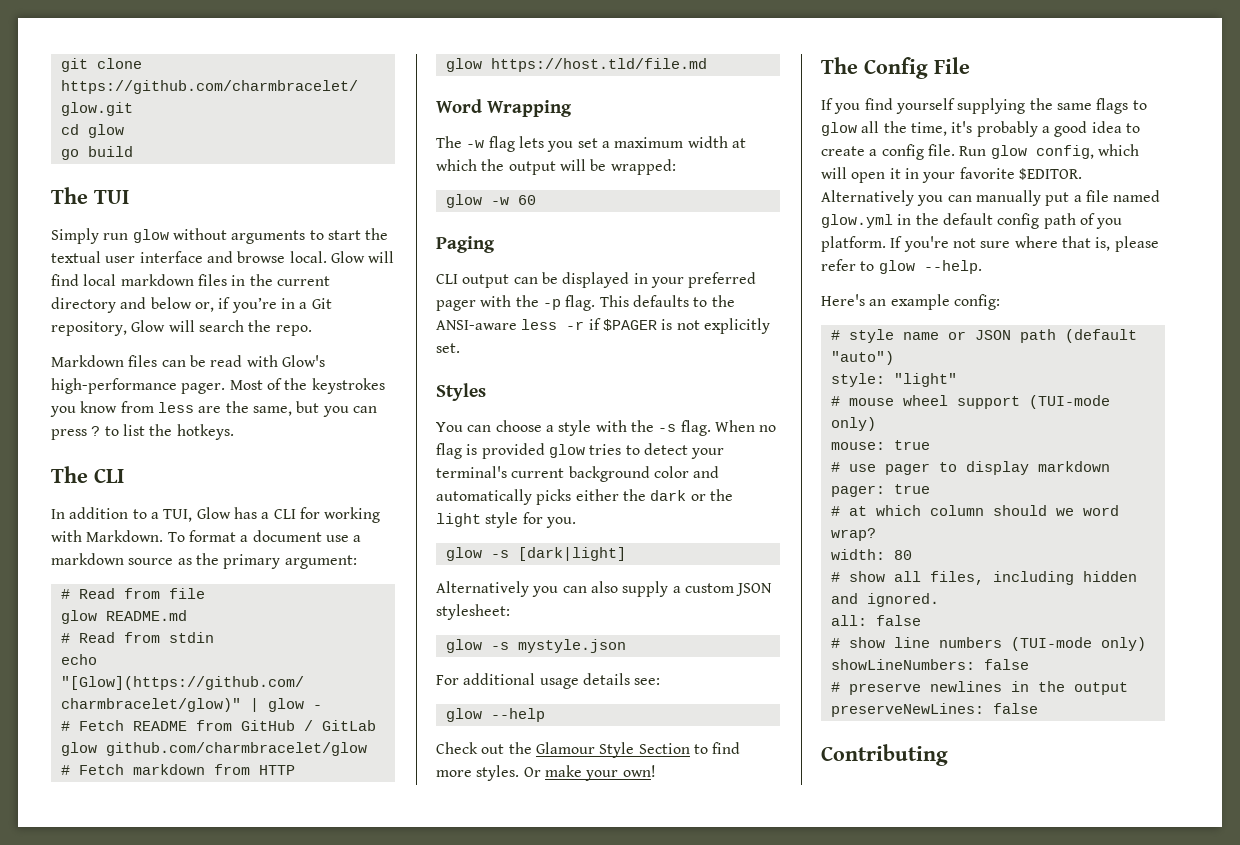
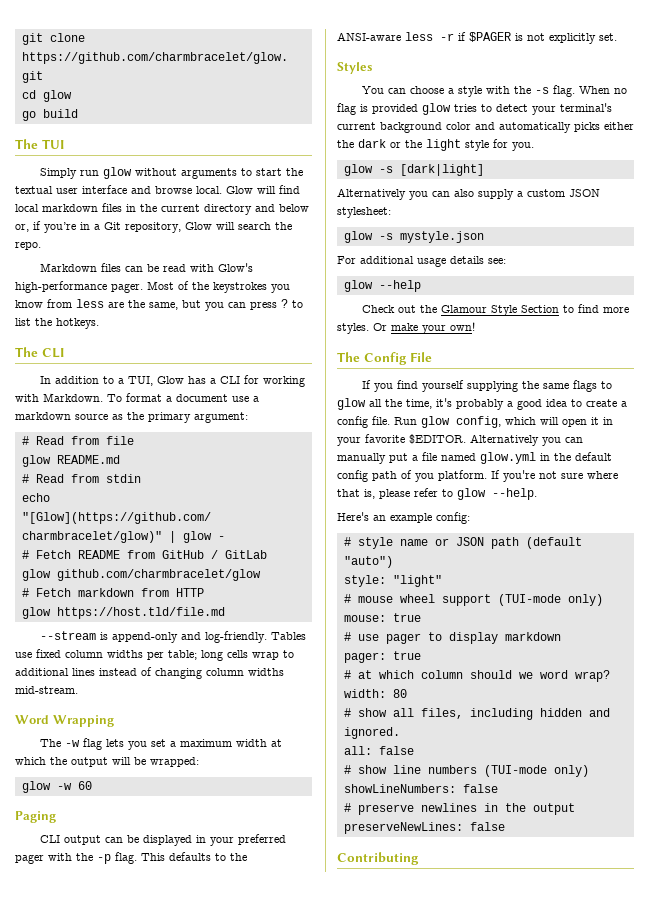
+ --stream is append-only and log-friendly. Tables use fixed column widths per table; long cells wrap to additional lines instead of changing column widths mid-stream.

